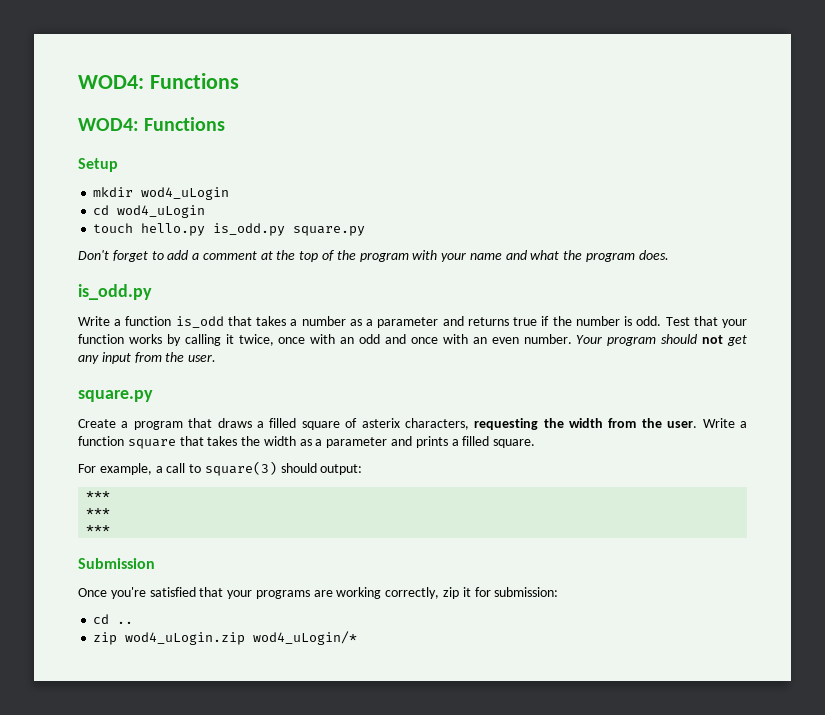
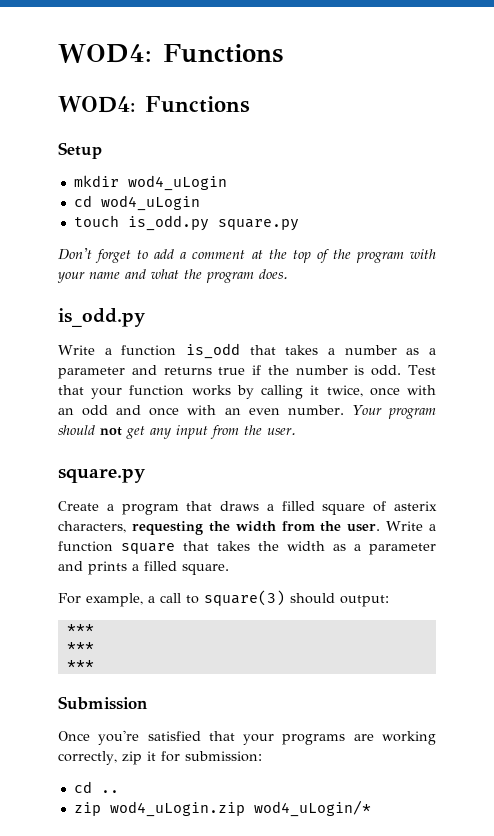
- touch hello.py is_odd.py square.py
+ touch is_odd.py square.py

